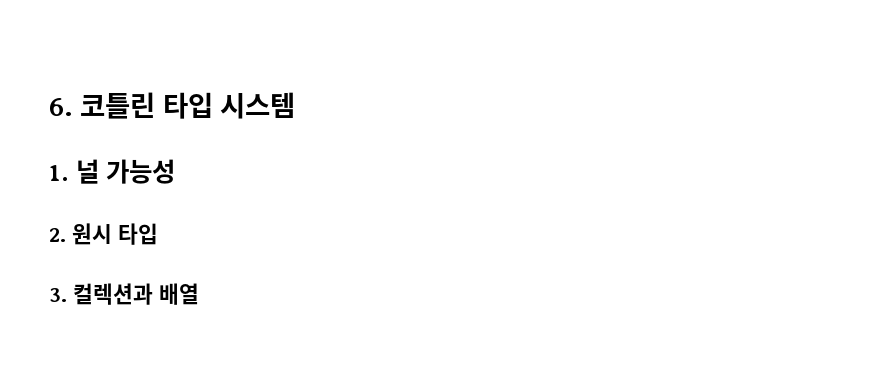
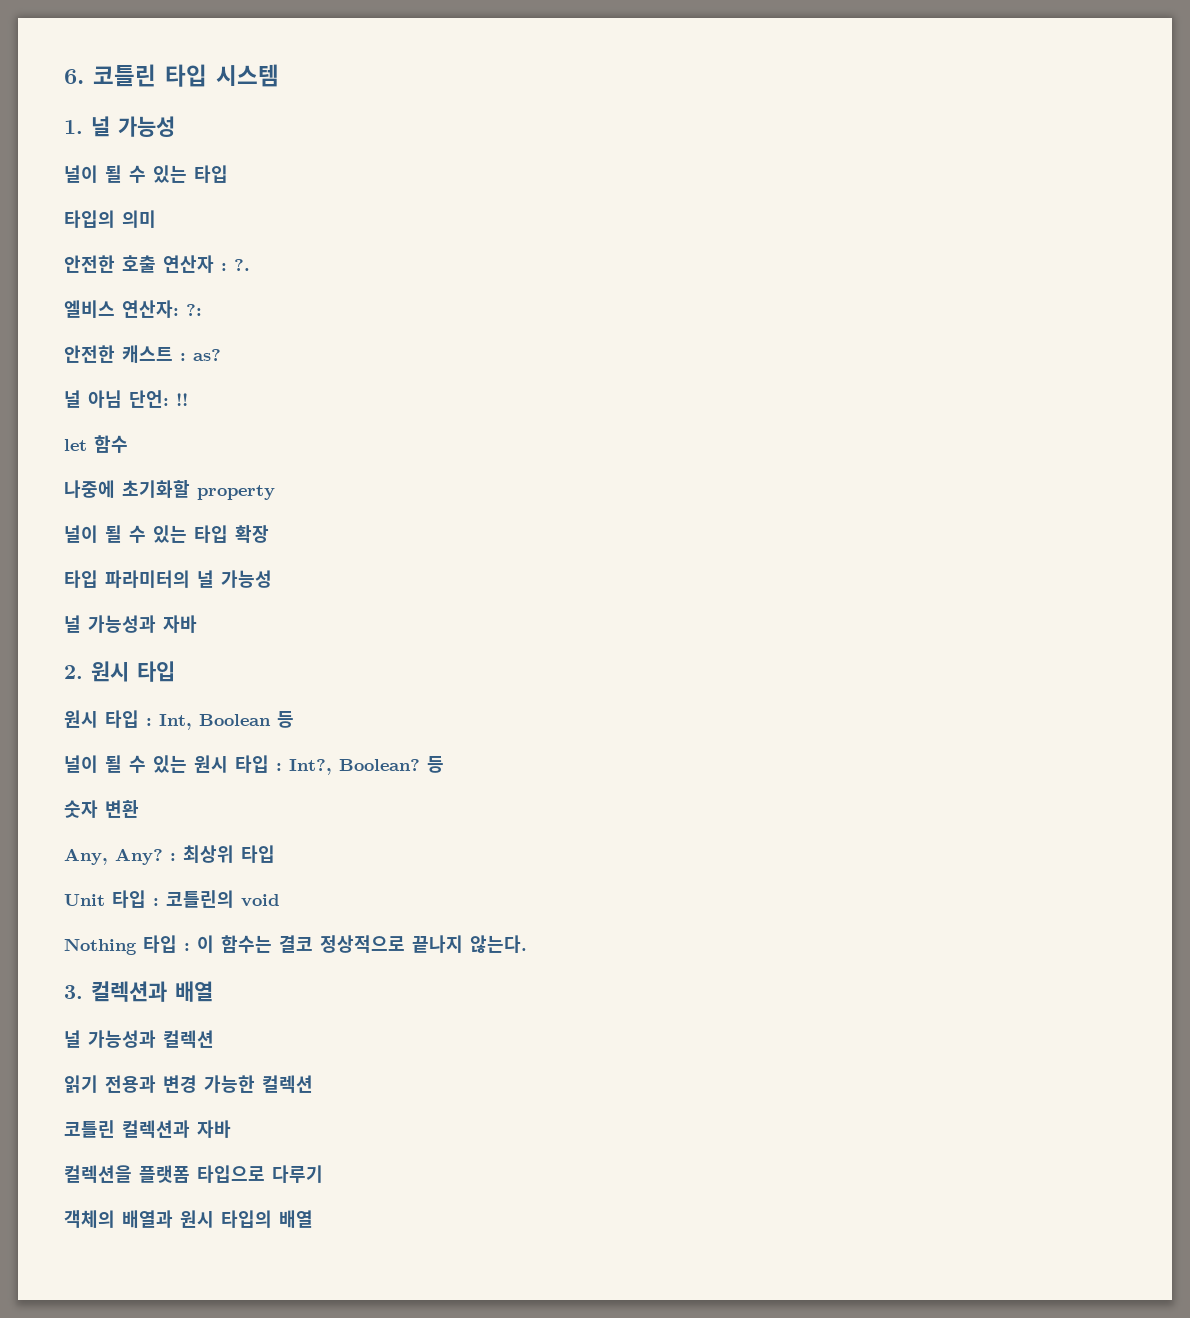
  1. 널 가능성
+ 널이 될 수 있는 타입
+ 타입의 의미
+ 안전한 호출 연산자 : ?.
+ 엘비스 연산자: ?:
+ 안전한 캐스트 : as?
+ 널 아님 단언: !!
+ let 함수
+ 나중에 초기화할 property
+ 널이 될 수 있는 타입 확장
+ 타입 파라미터의 널 가능성
+ 널 가능성과 자바
  2. 원시 타입
+ 원시 타입 : Int, Boolean 등
+ 널이 될 수 있는 원시 타입 : Int?, Boolean? 등
+ 숫자 변환
+ Any, Any? : 최상위 타입
+ Unit 타입 : 코틀린의 void
+ Nothing 타입 : 이 함수는 결코 정상적으로 끝나지 않는다.
  3. 컬렉션과 배열
+ 널 가능성과 컬렉션
+ 읽기 전용과 변경 가능한 컬렉션
+ 코틀린 컬렉션과 자바
+ 컬렉션을 플랫폼 타입으로 다루기
+ 객체의 배열과 원시 타입의 배열

